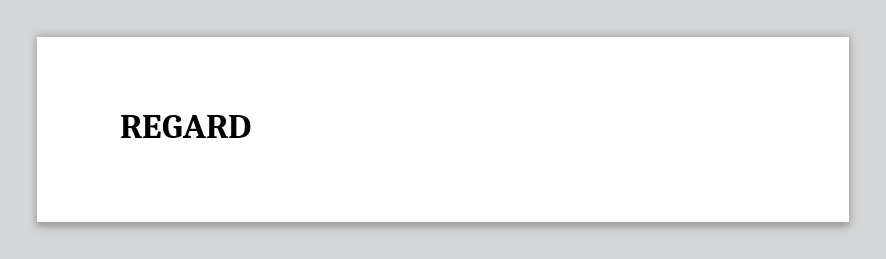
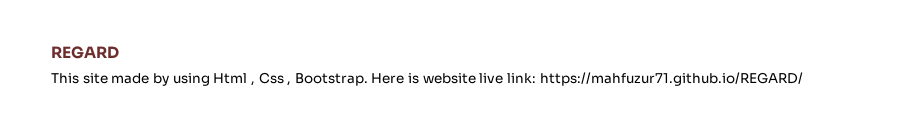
+ This site made by using Html , Css , Bootstrap. Here is website live link: https://mahfuzur71.github.io/REGARD/

